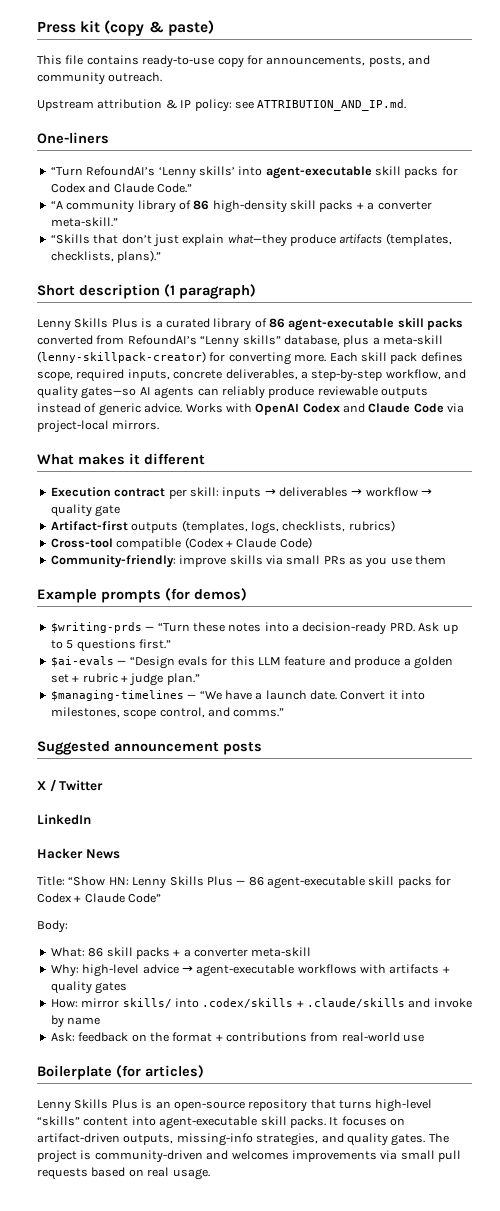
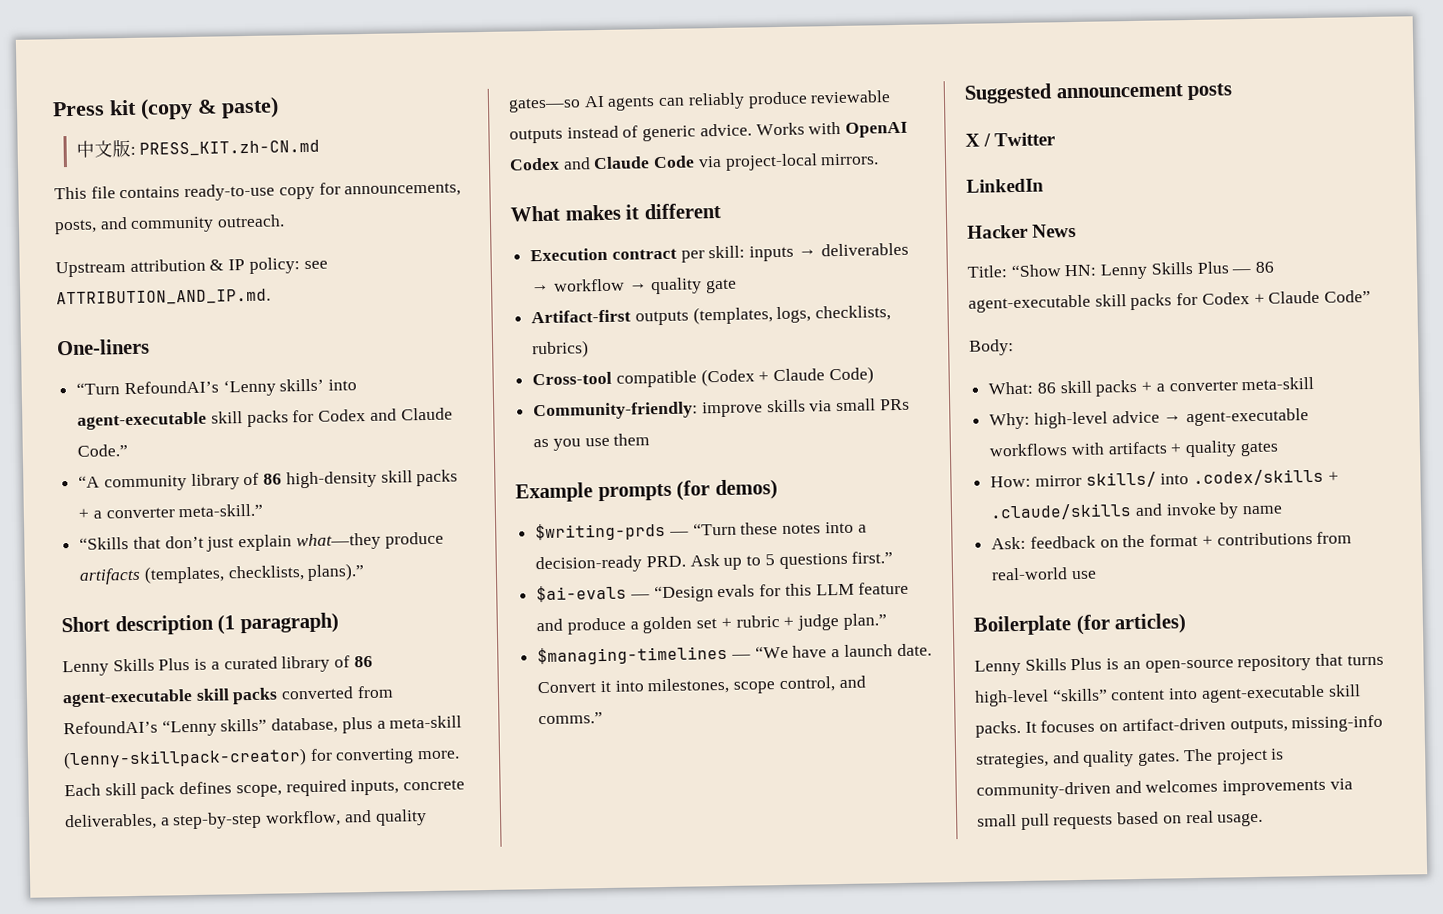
+ 中文版: PRESS_KIT.zh-CN.md

